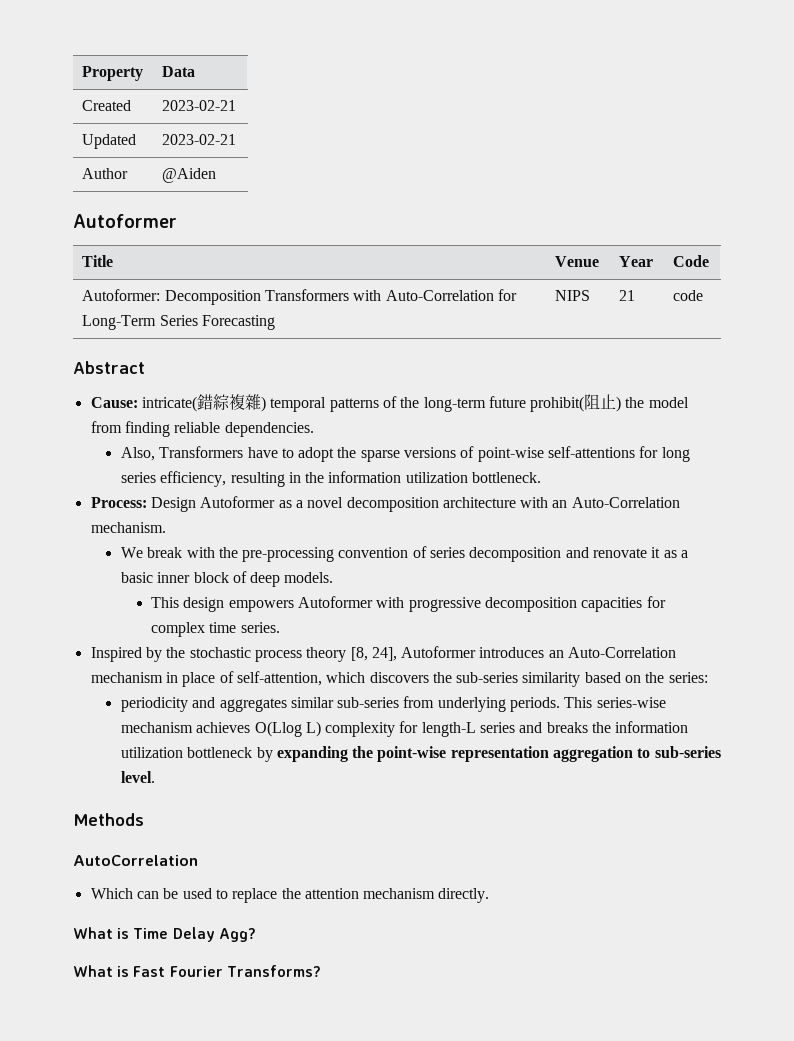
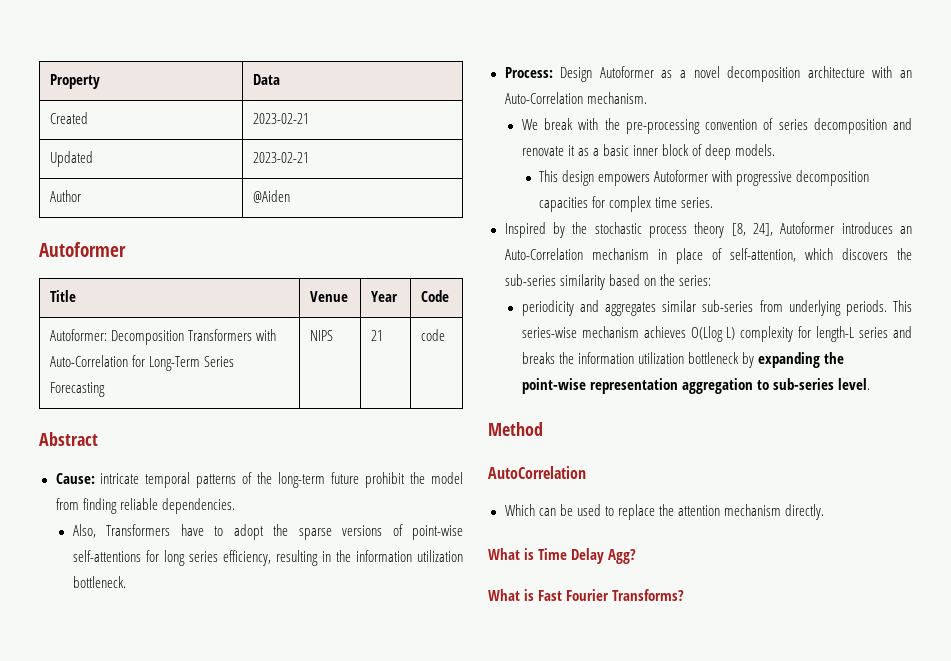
- Cause: intricate(錯綜複雜) temporal patterns of the long-term future prohibit(阻止) the model from finding reliable dependencies.
+ Cause: intricate temporal patterns of the long-term future prohibit the model from finding reliable dependencies.
- Methods
+ Method

